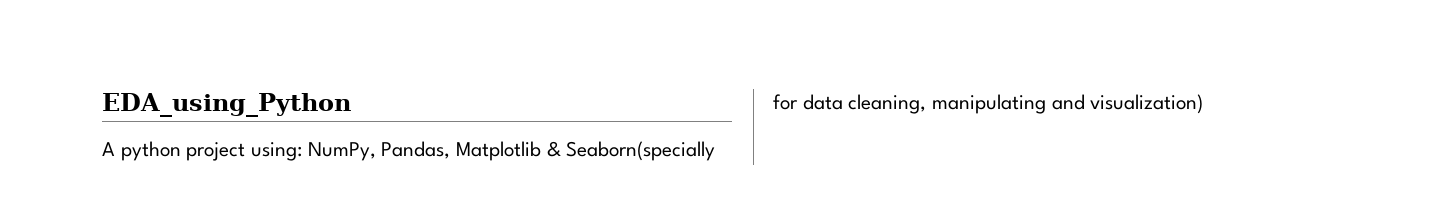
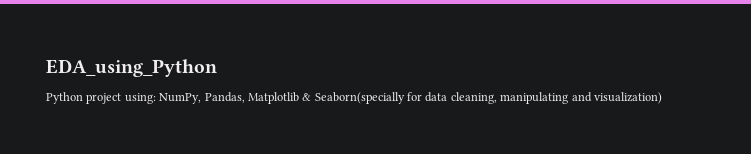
- A python project using: NumPy, Pandas, Matplotlib & Seaborn(specially for data cleaning, manipulating and visualization)
+ Python project using: NumPy, Pandas, Matplotlib & Seaborn(specially for data cleaning, manipulating and visualization)

